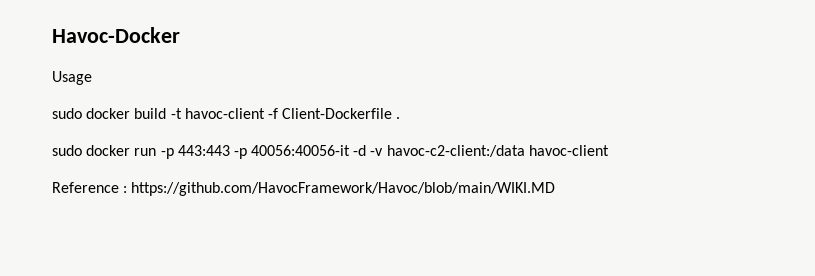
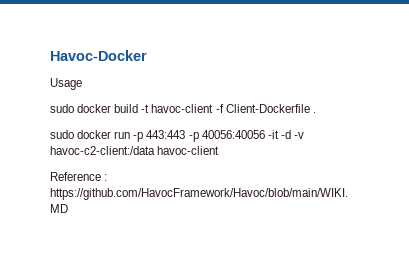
- sudo docker run -p 443:443 -p 40056:40056-it -d -v havoc-c2-client:/data havoc-client
+ sudo docker run -p 443:443 -p 40056:40056 -it -d -v havoc-c2-client:/data havoc-client

